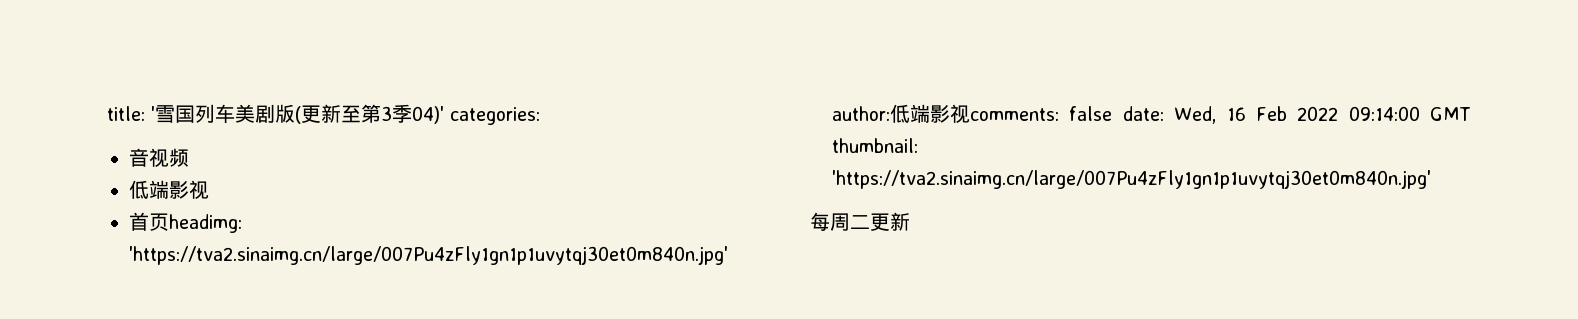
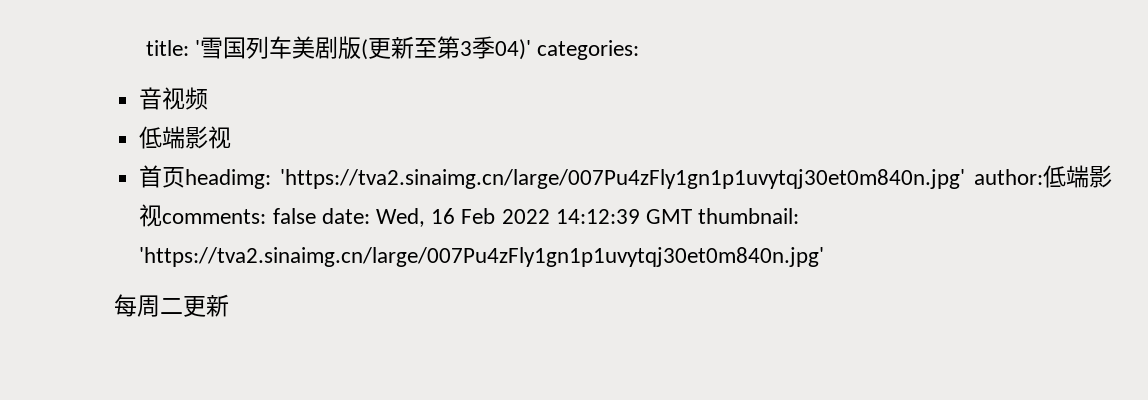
- 首页headimg: 'https://tva2.sinaimg.cn/large/007Pu4zFly1gn1p1uvytqj30et0m840n.jpg' author:低端影视comments: false date: Wed, 16 Feb 2022 09:14:00 GMT thumbnail: 'https://tva2.sinaimg.cn/large/007Pu4zFly1gn1p1uvytqj30et0m840n.jpg'
+ 首页headimg: 'https://tva2.sinaimg.cn/large/007Pu4zFly1gn1p1uvytqj30et0m840n.jpg' author:低端影视comments: false date: Wed, 16 Feb 2022 14:12:39 GMT thumbnail: 'https://tva2.sinaimg.cn/large/007Pu4zFly1gn1p1uvytqj30et0m840n.jpg'

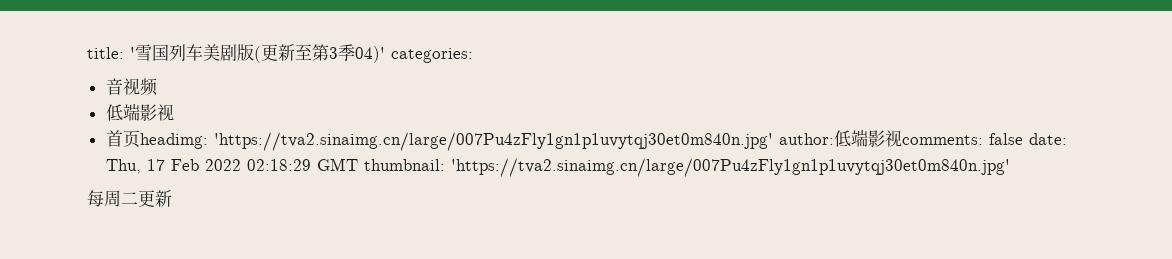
- 首页headimg: 'https://tva2.sinaimg.cn/large/007Pu4zFly1gn1p1uvytqj30et0m840n.jpg' author:低端影视comments: false date: Wed, 16 Feb 2022 14:12:39 GMT thumbnail: 'https://tva2.sinaimg.cn/large/007Pu4zFly1gn1p1uvytqj30et0m840n.jpg'
+ 首页headimg: 'https://tva2.sinaimg.cn/large/007Pu4zFly1gn1p1uvytqj30et0m840n.jpg' author:低端影视comments: false date: Thu, 17 Feb 2022 02:18:29 GMT thumbnail: 'https://tva2.sinaimg.cn/large/007Pu4zFly1gn1p1uvytqj30et0m840n.jpg'

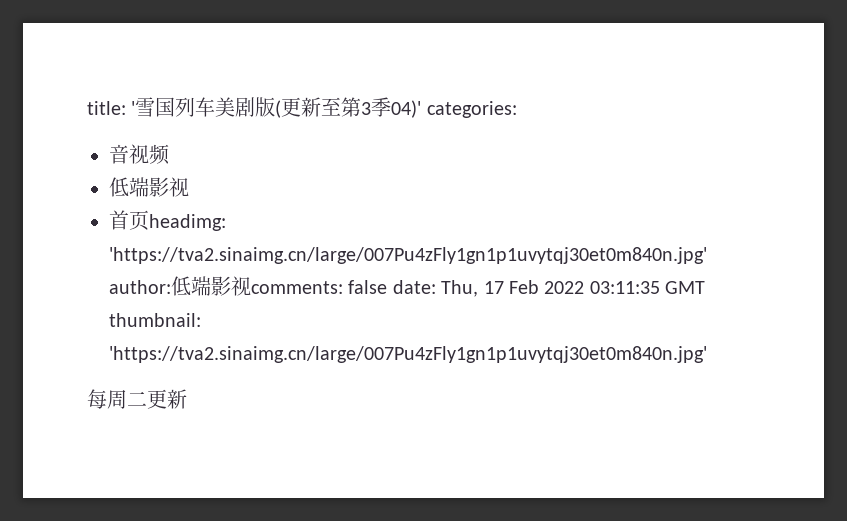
- 首页headimg: 'https://tva2.sinaimg.cn/large/007Pu4zFly1gn1p1uvytqj30et0m840n.jpg' author:低端影视comments: false date: Thu, 17 Feb 2022 02:18:29 GMT thumbnail: 'https://tva2.sinaimg.cn/large/007Pu4zFly1gn1p1uvytqj30et0m840n.jpg'
+ 首页headimg: 'https://tva2.sinaimg.cn/large/007Pu4zFly1gn1p1uvytqj30et0m840n.jpg' author:低端影视comments: false date: Thu, 17 Feb 2022 03:11:35 GMT thumbnail: 'https://tva2.sinaimg.cn/large/007Pu4zFly1gn1p1uvytqj30et0m840n.jpg'

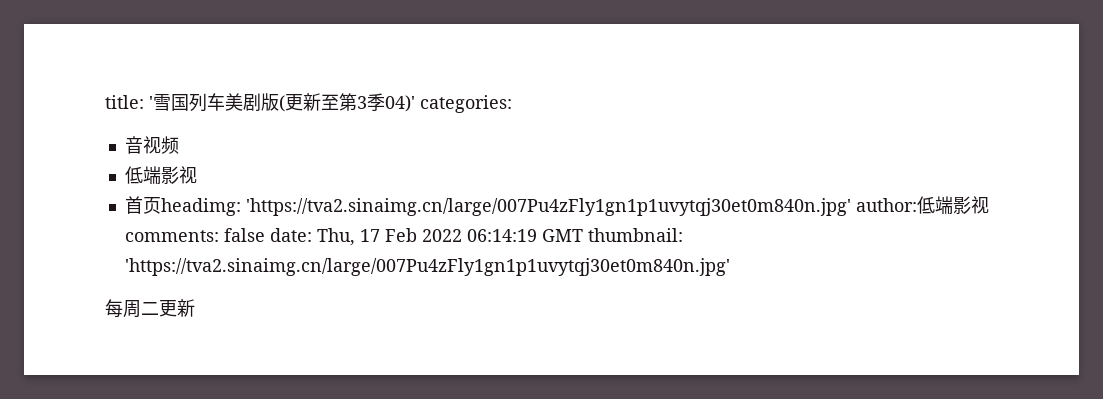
- 首页headimg: 'https://tva2.sinaimg.cn/large/007Pu4zFly1gn1p1uvytqj30et0m840n.jpg' author:低端影视comments: false date: Thu, 17 Feb 2022 03:11:35 GMT thumbnail: 'https://tva2.sinaimg.cn/large/007Pu4zFly1gn1p1uvytqj30et0m840n.jpg'
+ 首页headimg: 'https://tva2.sinaimg.cn/large/007Pu4zFly1gn1p1uvytqj30et0m840n.jpg' author:低端影视comments: false date: Thu, 17 Feb 2022 06:14:19 GMT thumbnail: 'https://tva2.sinaimg.cn/large/007Pu4zFly1gn1p1uvytqj30et0m840n.jpg'

